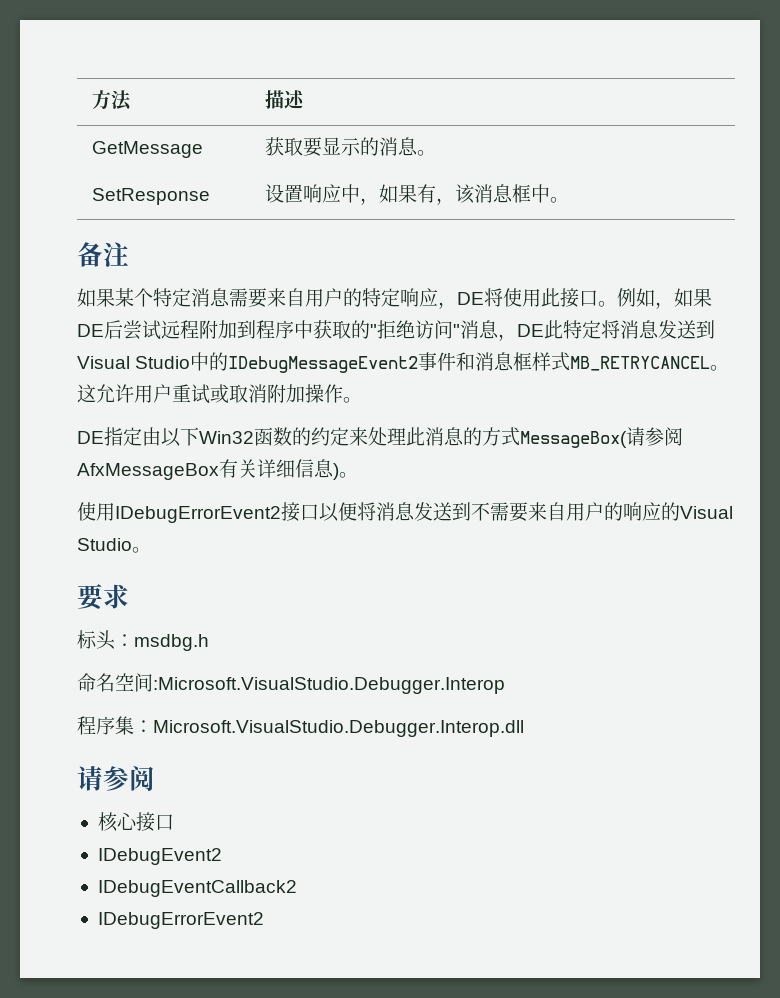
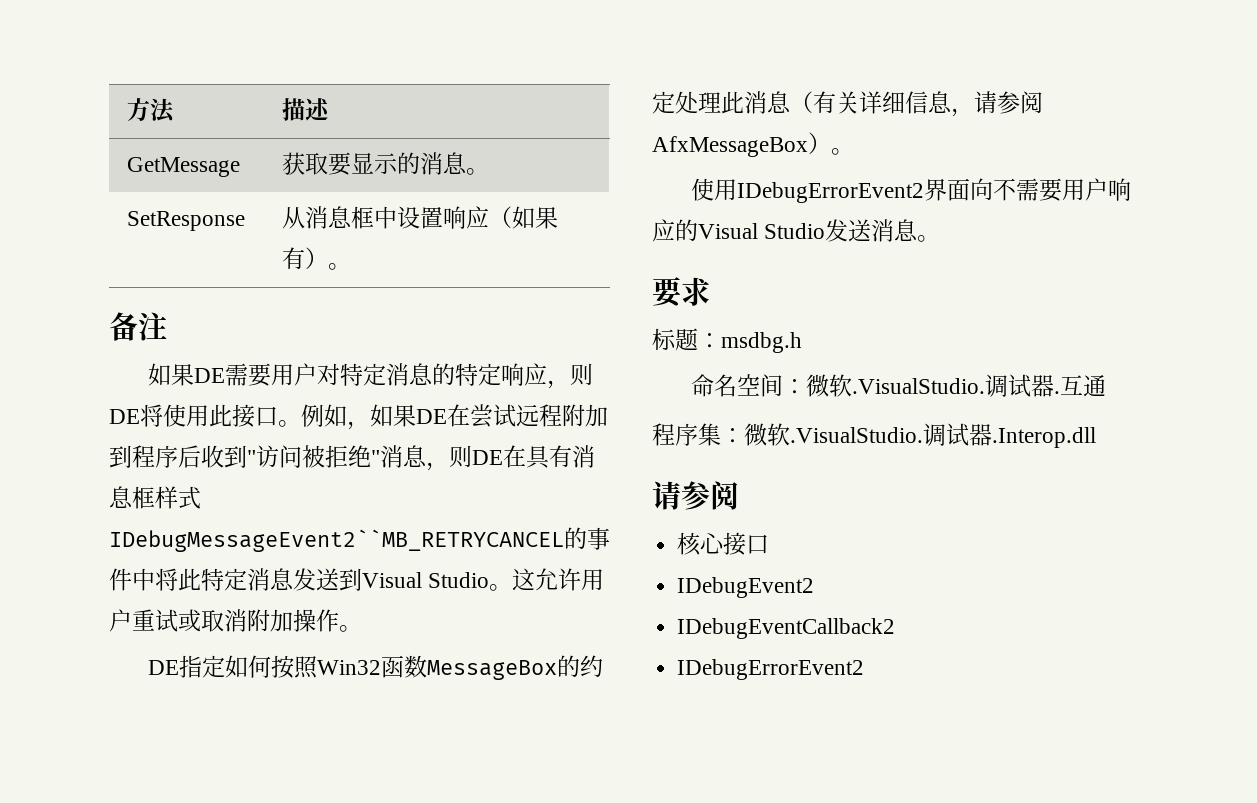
- SetResponse | 设置响应中，如果有，该消息框中。
+ SetResponse | 从消息框中设置响应（如果有）。
  备注
- 如果某个特定消息需要来自用户的特定响应，DE将使用此接口。
+ 如果DE需要用户对特定消息的特定响应，则DE将使用此接口。
- 例如，如果DE后尝试远程附加到程序中获取的"拒绝访问"消息，DE此特定将消息发送到Visual Studio中的IDebugMessageEvent2事件和消息框样式MB_RETRYCANCEL。
+ 例如，如果DE在尝试远程附加到程序后收到"访问被拒绝"消息，则DE在具有消息框样式IDebugMessageEvent2``MB_RETRYCANCEL的事件中将此特定消息发送到Visual Studio。
- DE指定由以下Win32函数的约定来处理此消息的方式MessageBox(请参阅AfxMessageBox有关详细信息)。
- 使用IDebugErrorEvent2接口以便将消息发送到不需要来自用户的响应的Visual Studio。
+ DE指定如何按照Win32函数MessageBox的约定处理此消息（有关详细信息，请参阅AfxMessageBox）。
+ 使用IDebugErrorEvent2界面向不需要用户响应的Visual Studio发送消息。
- 标头：msdbg.h
+ 标题：msdbg.h
- 命名空间:Microsoft.VisualStudio.Debugger.Interop
- 程序集：Microsoft.VisualStudio.Debugger.Interop.dll
+ 命名空间：微软.VisualStudio.调试器.互通
+ 程序集：微软.VisualStudio.调试器.Interop.dll

